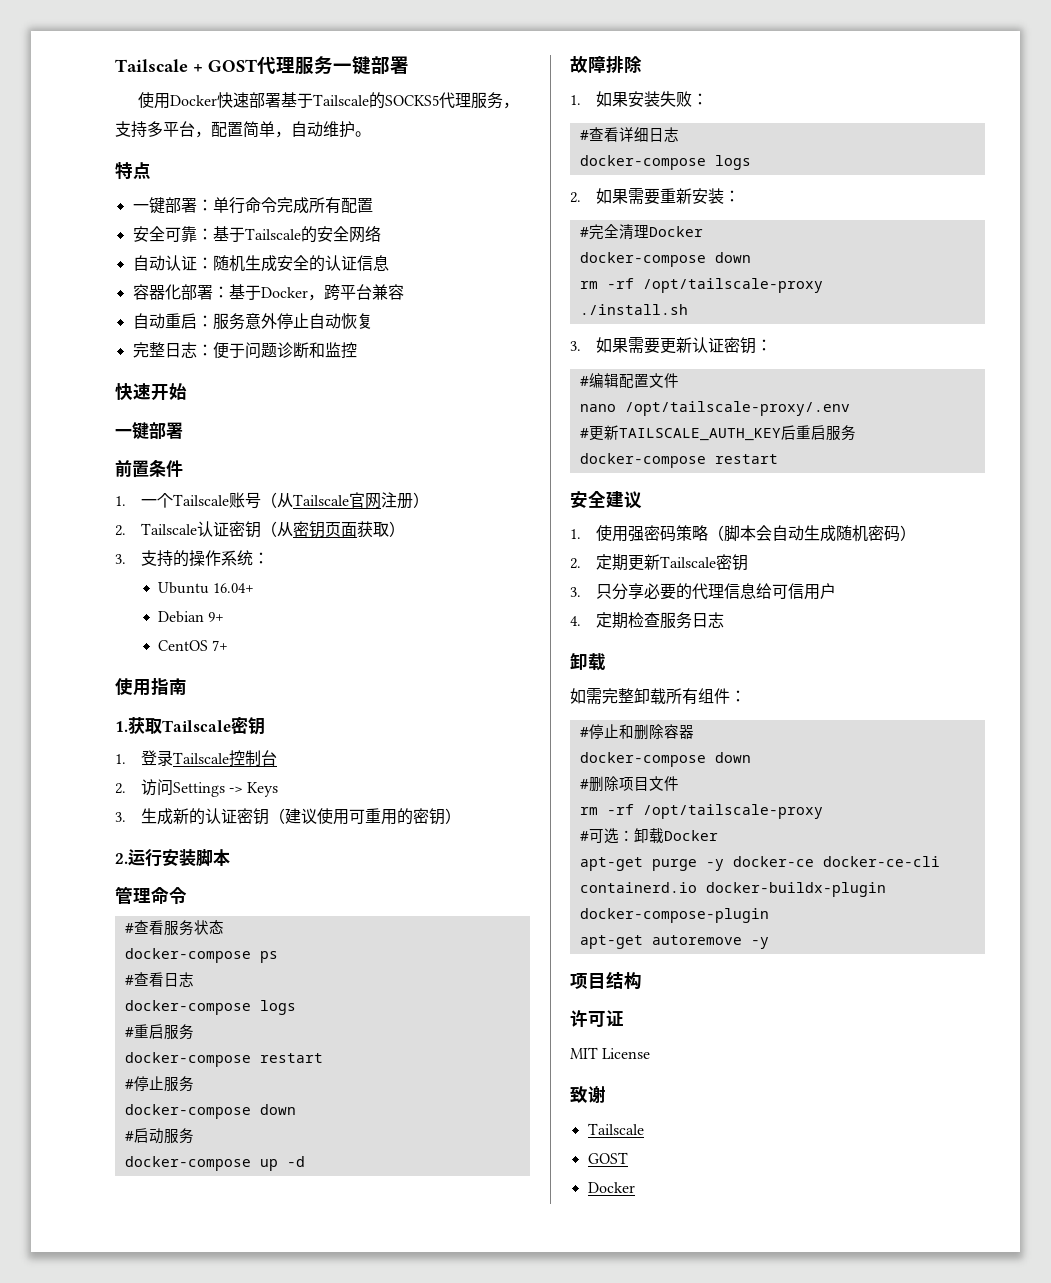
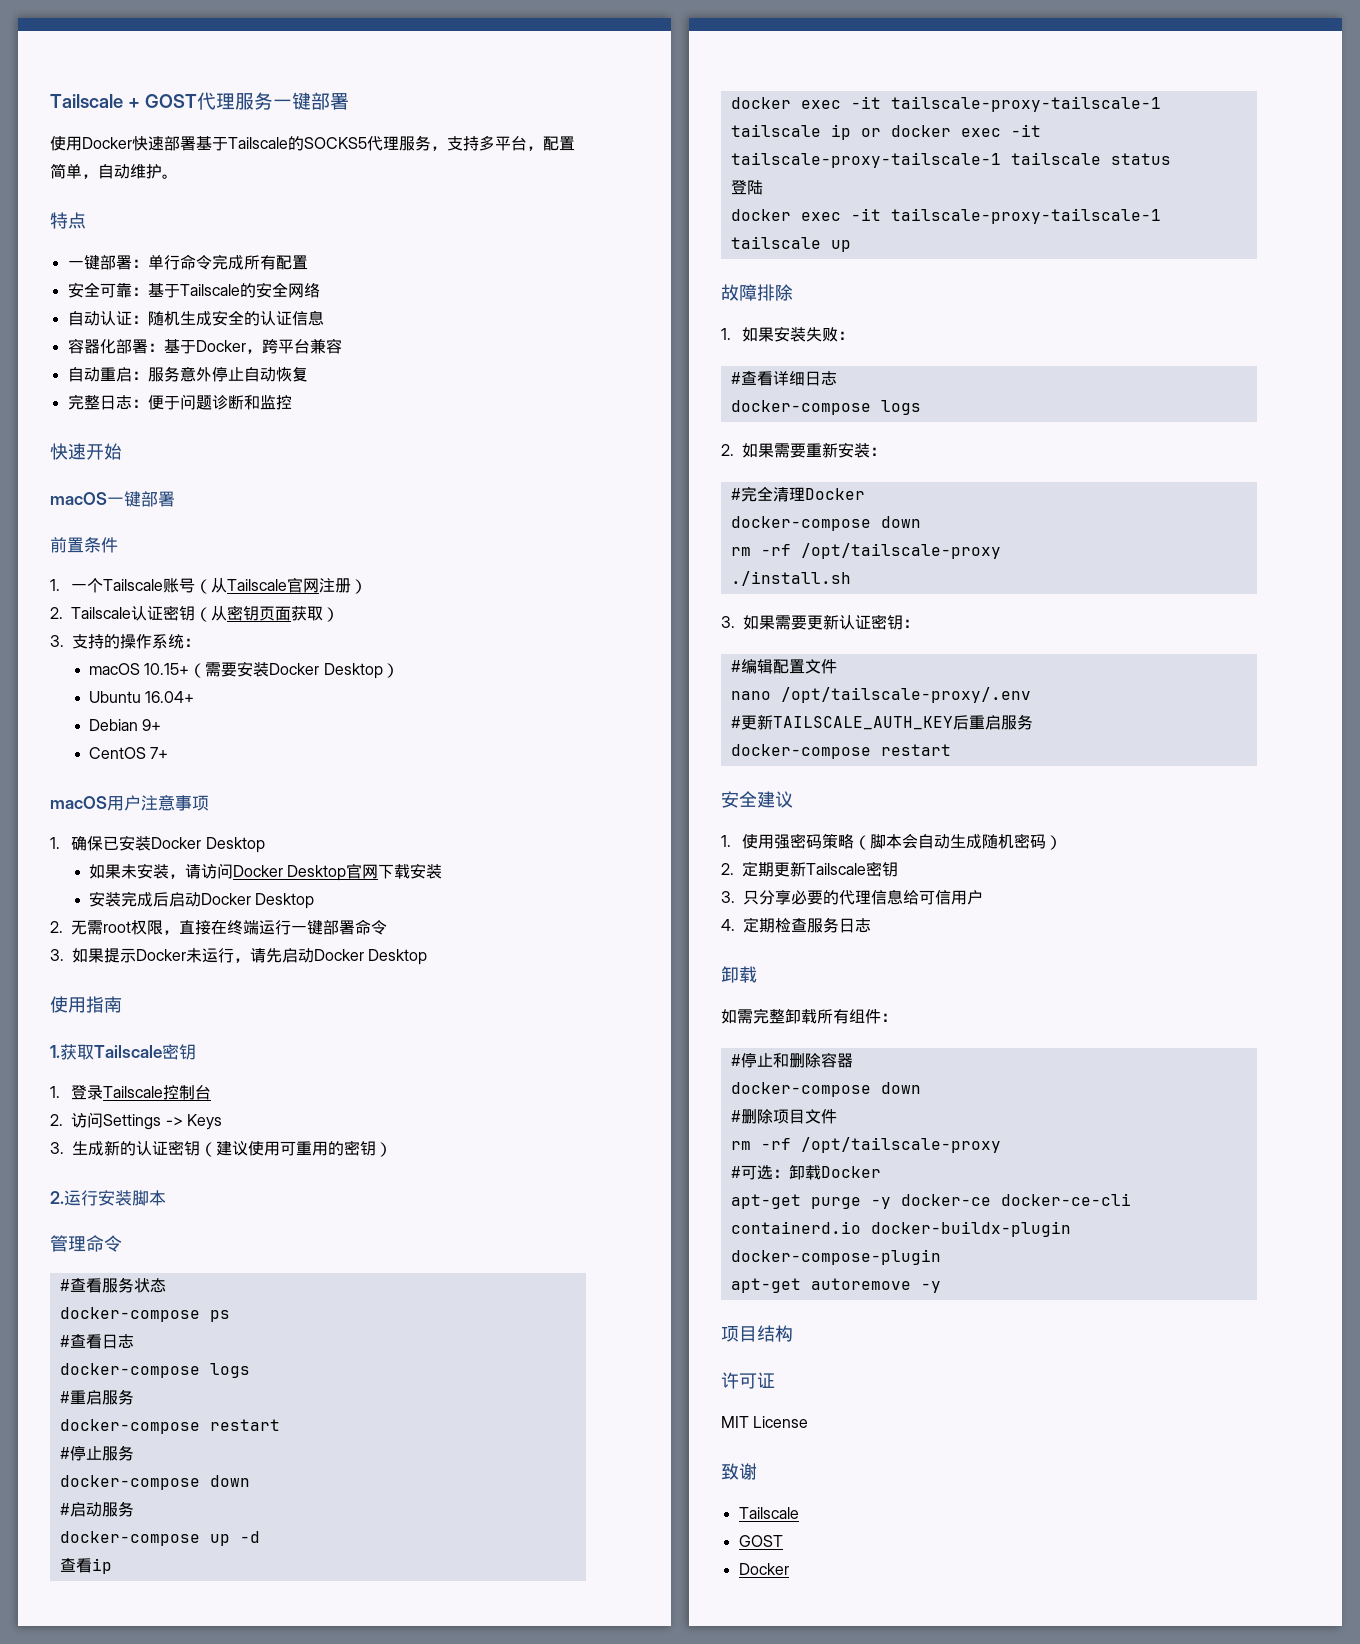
  快速开始
- 一键部署
+ macOS一键部署
+ macOS 10.15+（需要安装Docker Desktop）
+ macOS用户注意事项
+ 1.确保已安装Docker Desktop
+ 如果未安装，请访问Docker Desktop官网下载安装
+ 安装完成后启动Docker Desktop
+ 2.无需root权限，直接在终端运行一键部署命令
+ 3.如果提示Docker未运行，请先启动Docker Desktop
+ 查看ip
+ docker exec -it tailscale-proxy-tailscale-1 tailscale ip or docker exec -it tailscale-proxy-tailscale-1 tailscale status
+ 登陆
+ docker exec -it tailscale-proxy-tailscale-1 tailscale up

